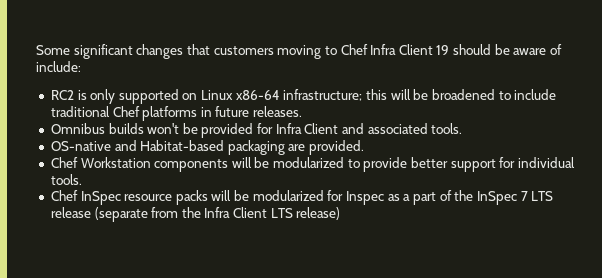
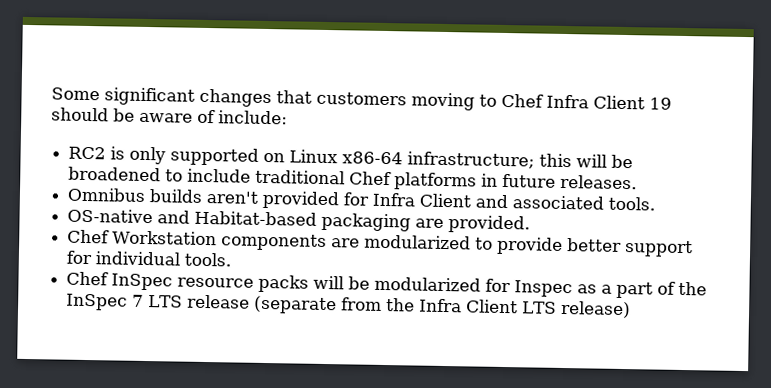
- Omnibus builds won't be provided for Infra Client and associated tools.
+ Omnibus builds aren't provided for Infra Client and associated tools.
- Chef Workstation components will be modularized to provide better support for individual tools.
+ Chef Workstation components are modularized to provide better support for individual tools.

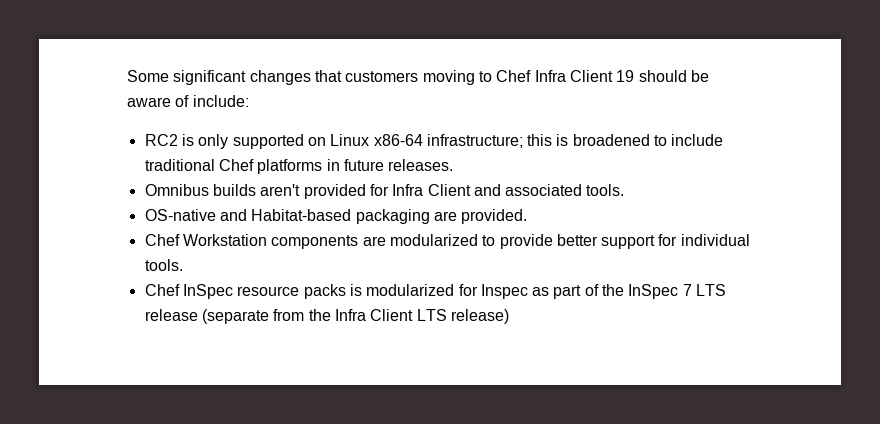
- RC2 is only supported on Linux x86-64 infrastructure; this will be broadened to include traditional Chef platforms in future releases.
+ RC2 is only supported on Linux x86-64 infrastructure; this is broadened to include traditional Chef platforms in future releases.
- Chef InSpec resource packs will be modularized for Inspec as a part of the InSpec 7 LTS release (separate from the Infra Client LTS release)
+ Chef InSpec resource packs is modularized for Inspec as part of the InSpec 7 LTS release (separate from the Infra Client LTS release)

